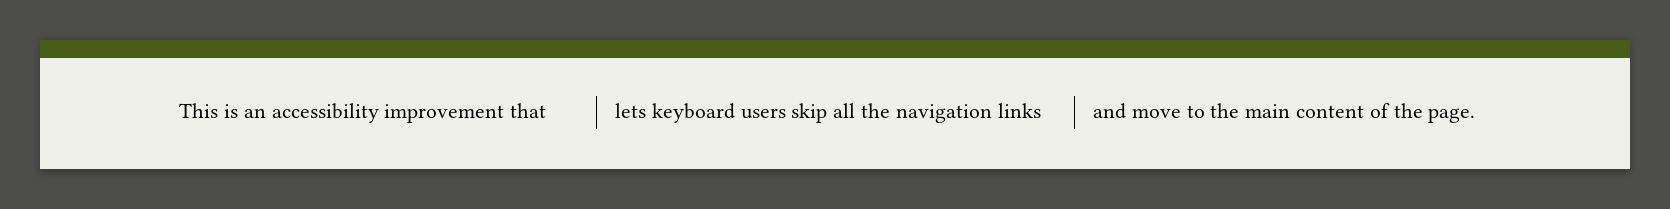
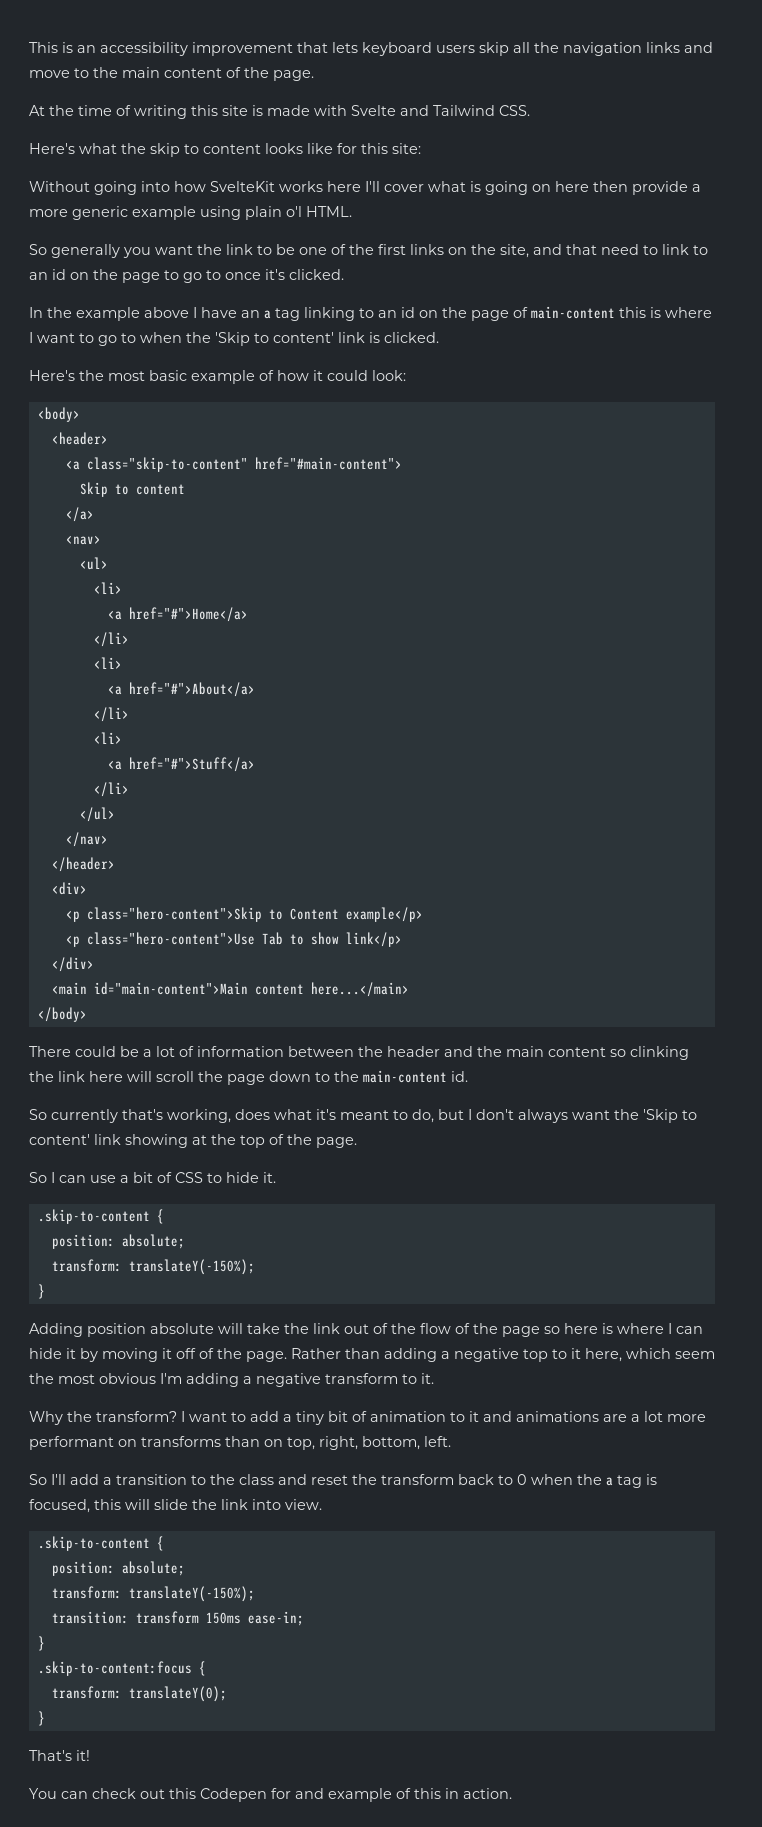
+ At the time of writing this site is made with Svelte and Tailwind CSS.
+ Here's what the skip to content looks like for this site:
+ Without going into how SvelteKit works here I'll cover what is going on here then provide a more generic example using plain o'l HTML.
+ So generally you want the link to be one of the first links on the site, and that need to link to an id on the page to go to once it's clicked.
+ In the example above I have an a tag linking to an id on the page of main-content this is where I want to go to when the 'Skip to content' link is clicked.
+ Here's the most basic example of how it could look:
+ <body>
+ <header>
+ <a class="skip-to-content" href="#main-content">
+ Skip to content
+ </a>
+ <nav>
+ <ul>
+ <li>
+ <a href="#">Home</a>
+ </li>
+ <li>
+ <a href="#">About</a>
+ </li>
+ <li>
+ <a href="#">Stuff</a>
+ </li>
+ </ul>
+ </nav>
+ </header>
+ <div>
+ <p class="hero-content">Skip to Content example</p>
+ <p class="hero-content">Use Tab to show link</p>
+ </div>
+ <main id="main-content">Main content here...</main>
+ </body>
+ There could be a lot of information between the header and the main content so clinking the link here will scroll the page down to the main-content id.
+ So currently that's working, does what it's meant to do, but I don't always want the 'Skip to content' link showing at the top of the page.
+ So I can use a bit of CSS to hide it.
+ .skip-to-content {
+ position: absolute;
+ transform: translateY(-150%);
+ }
+ Adding position absolute will take the link out of the flow of the page so here is where I can hide it by moving it off of the page. Rather than adding a negative top to it here, which seem the most obvious I'm adding a negative transform to it.
+ Why the transform? I want to add a tiny bit of animation to it and animations are a lot more performant on transforms than on top, right, bottom, left.
+ So I'll add a transition to the class and reset the transform back to 0 when the a tag is focused, this will slide the link into view.
+ .skip-to-content {
+ position: absolute;
+ transform: translateY(-150%);
+ transition: transform 150ms ease-in;
+ }
+ .skip-to-content:focus {
+ transform: translateY(0);
+ }
+ That's it!
+ You can check out this Codepen for and example of this in action.

